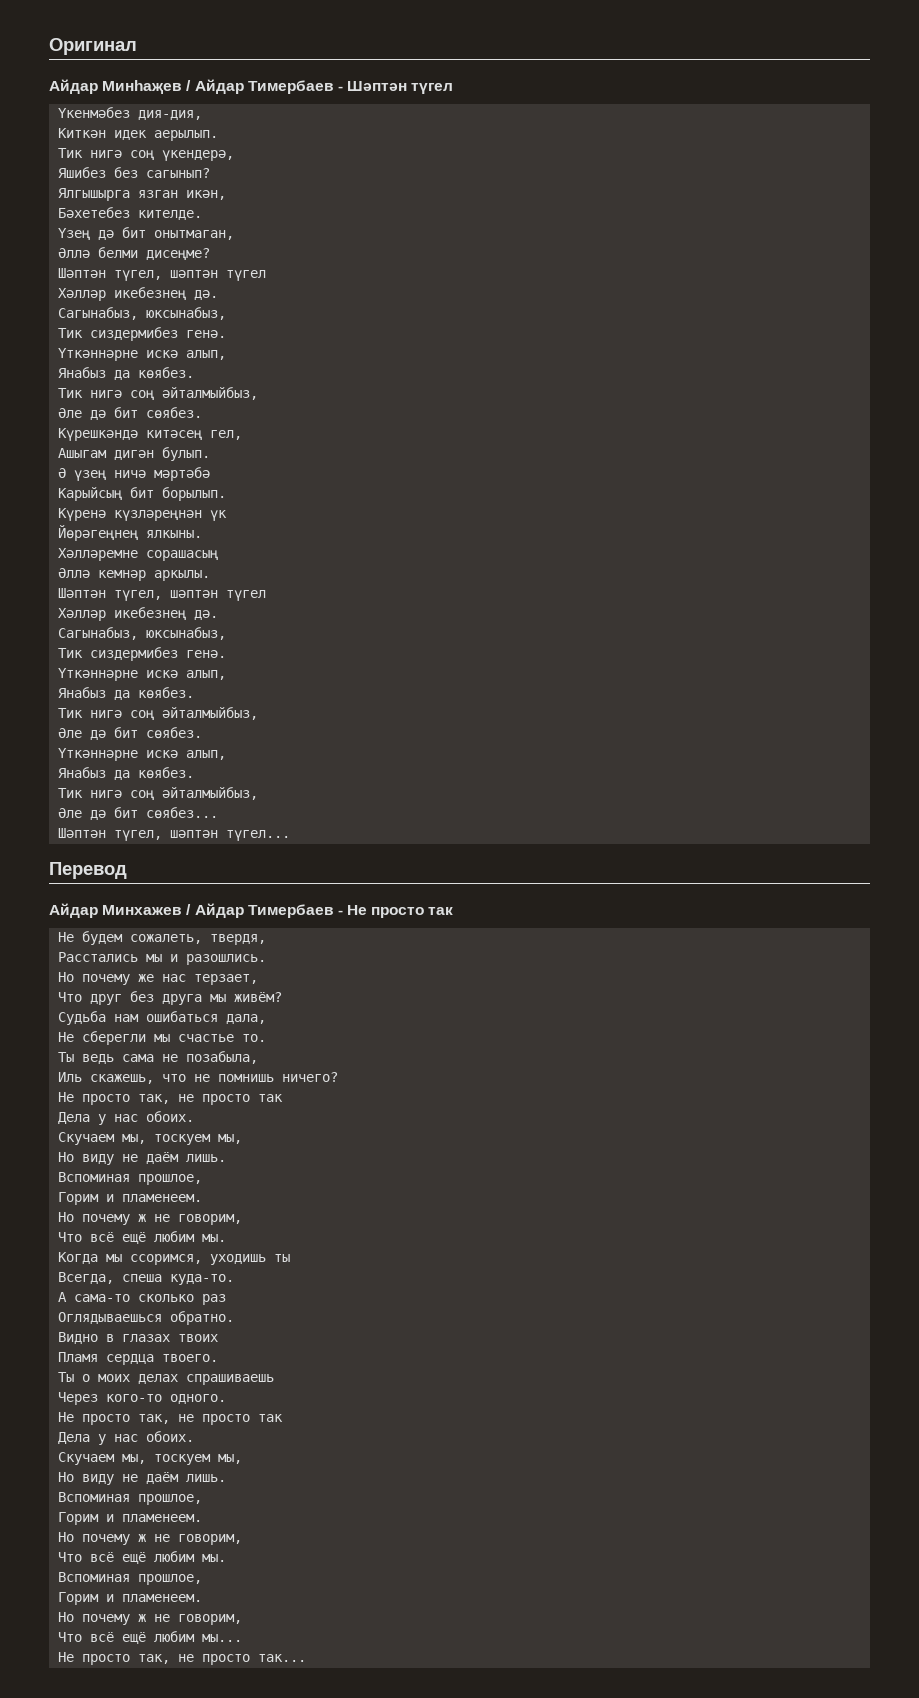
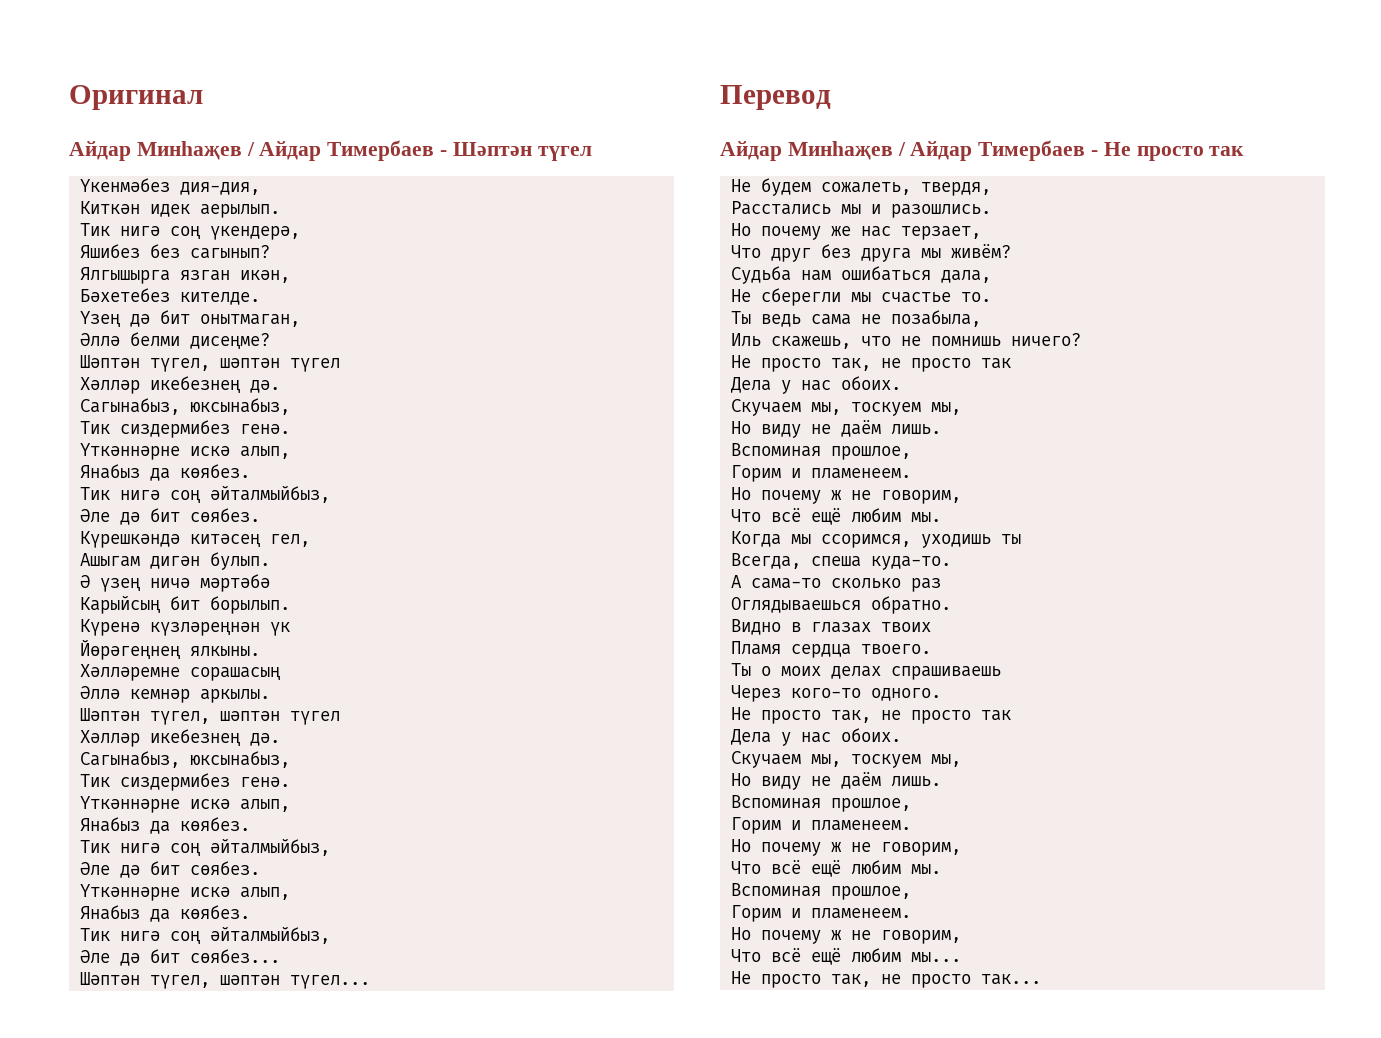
- Айдар Минхажев / Айдар Тимербаев - Не просто так
+ Айдар Минһаҗев / Айдар Тимербаев - Не просто так

